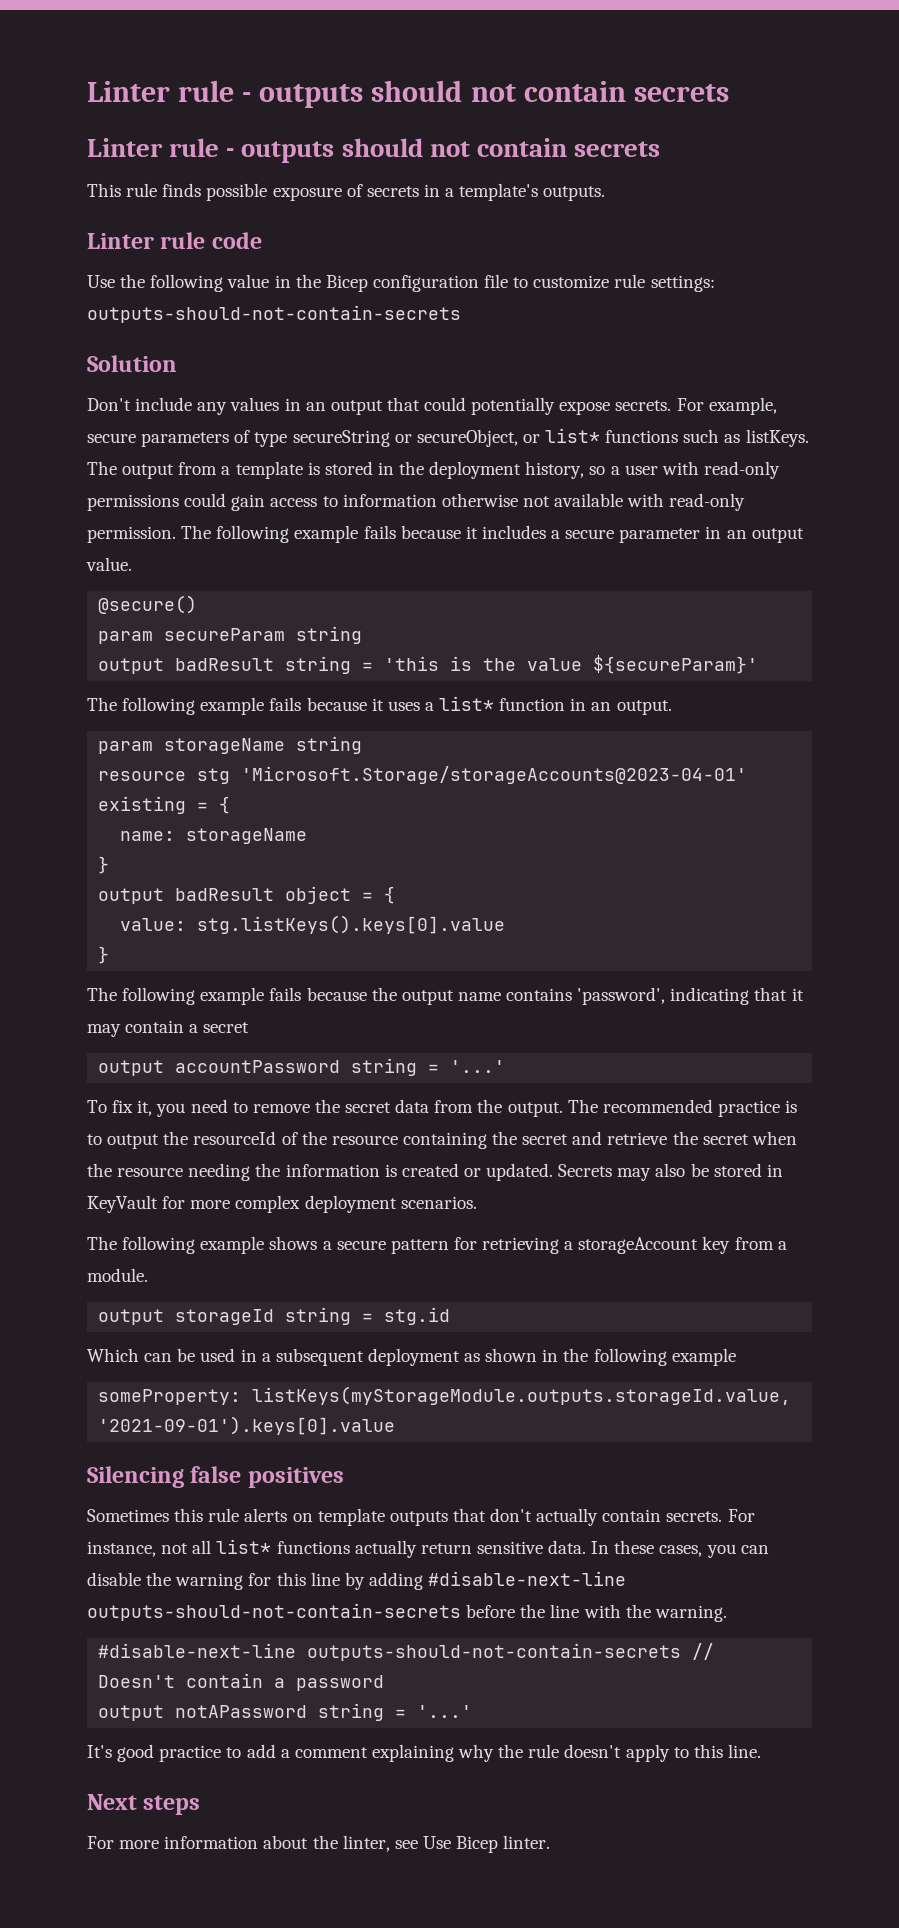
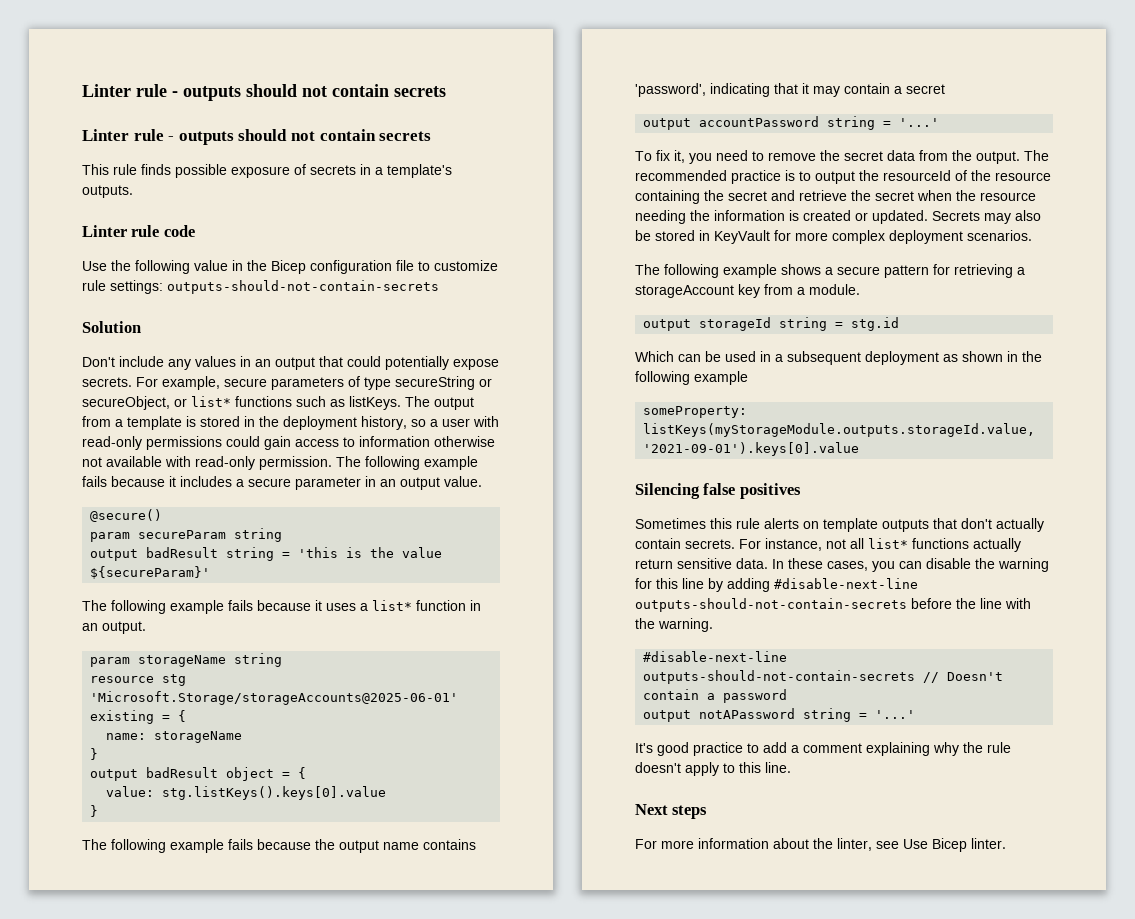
- resource stg 'Microsoft.Storage/storageAccounts@2023-04-01' existing = {
+ resource stg 'Microsoft.Storage/storageAccounts@2025-06-01' existing = {

